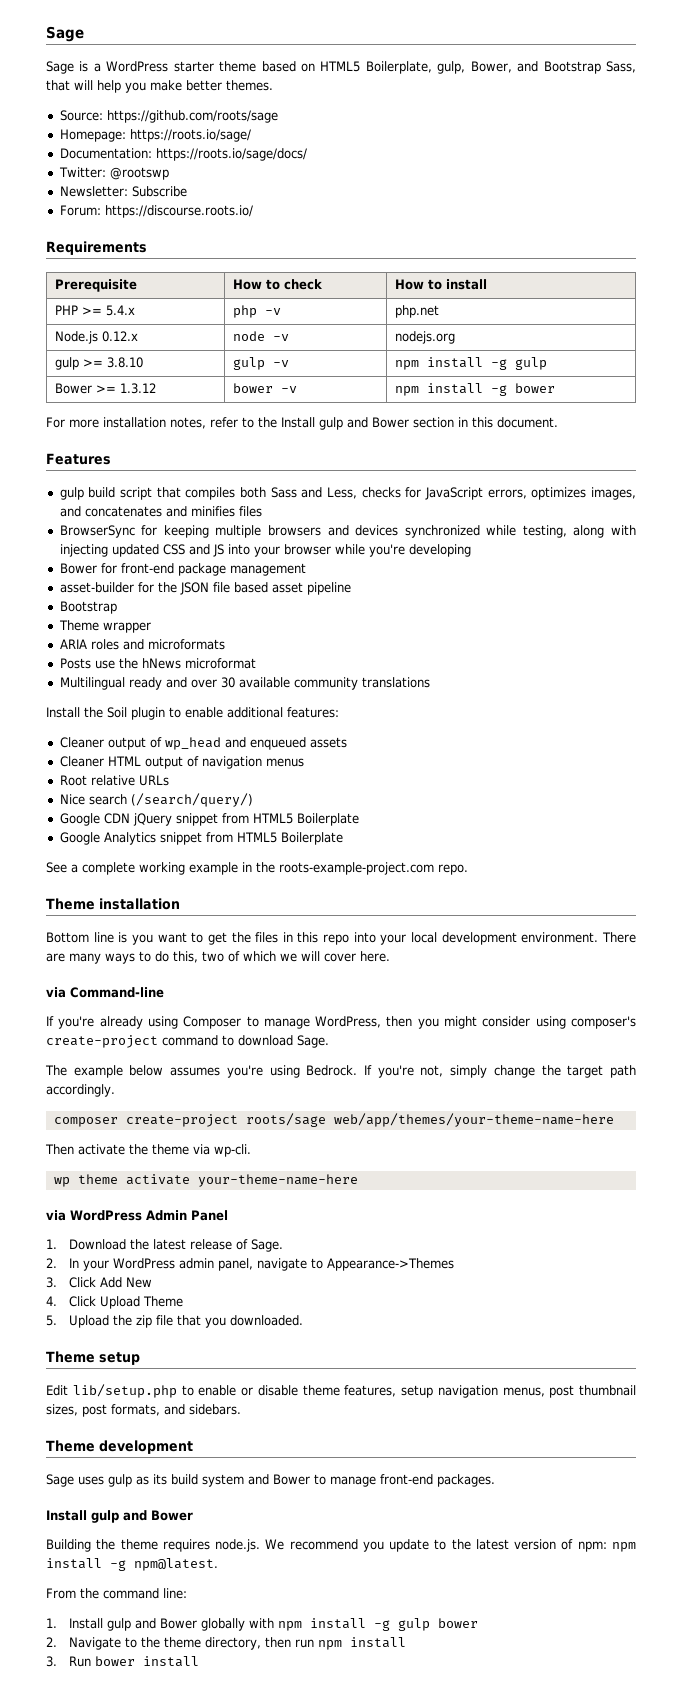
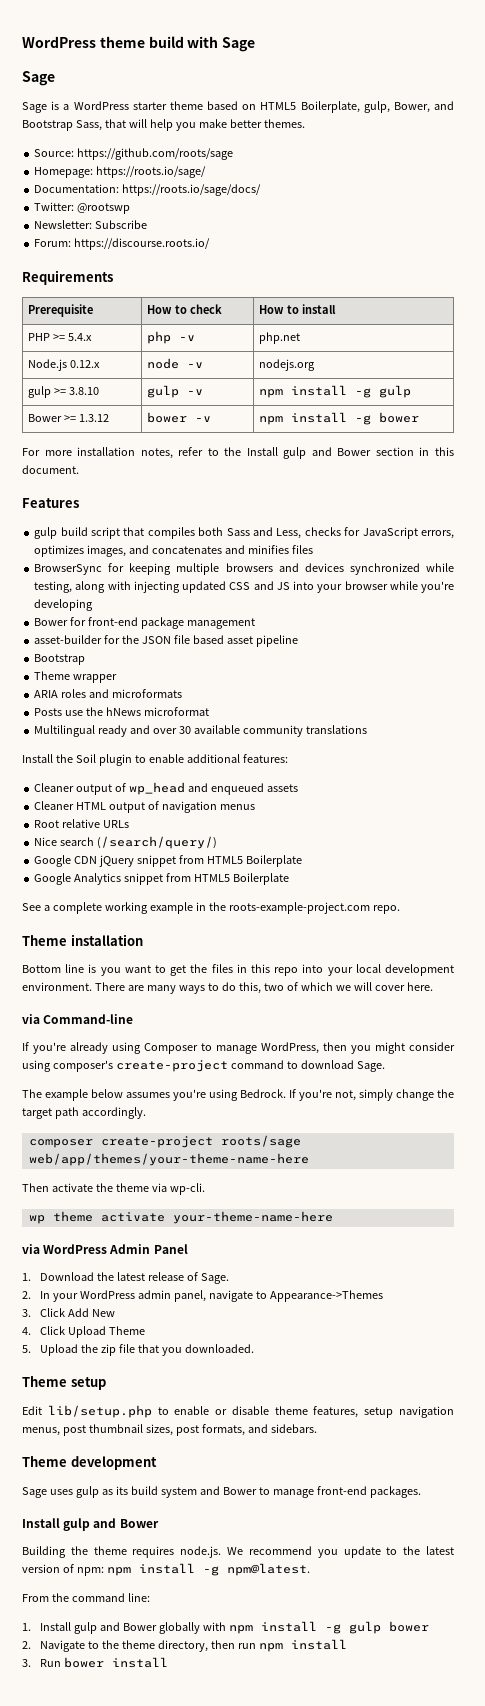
+ WordPress theme build with Sage

